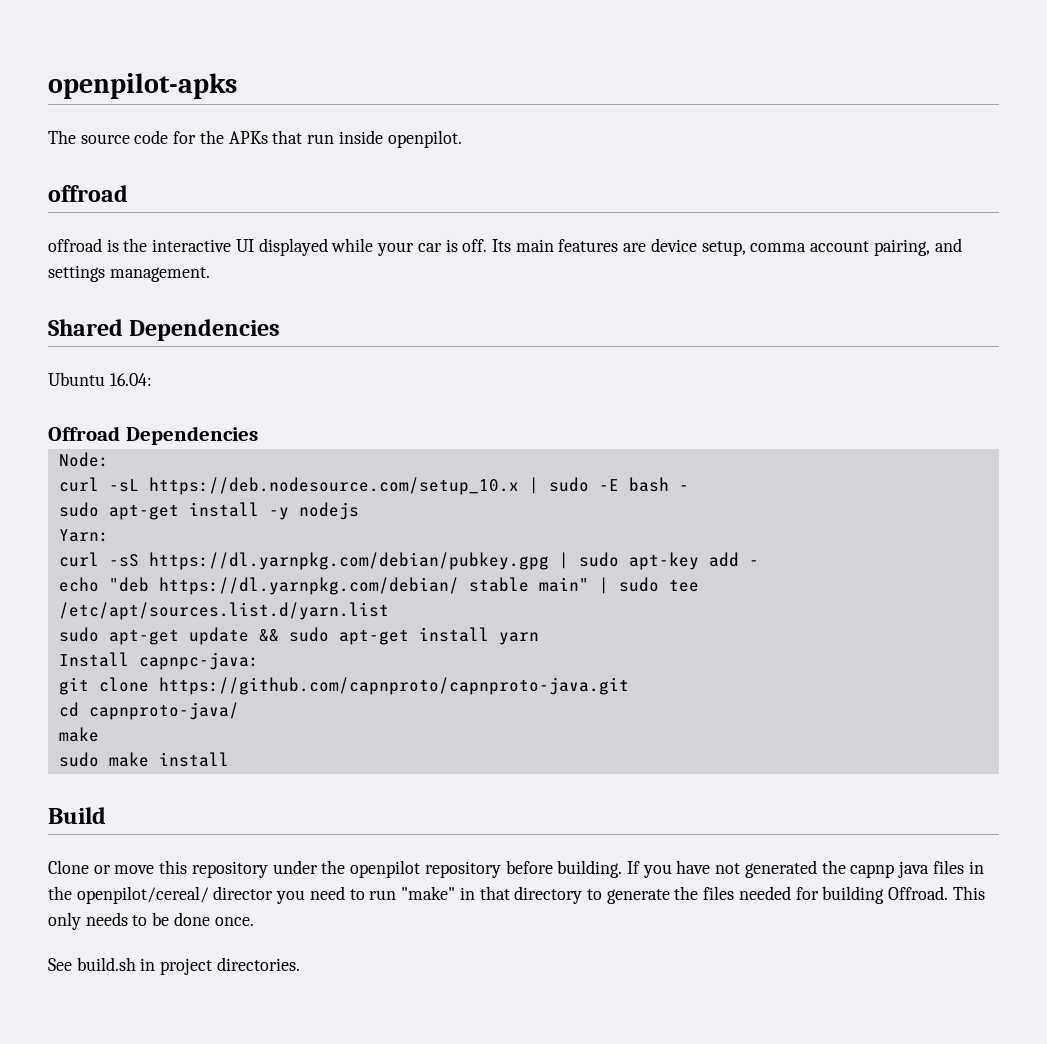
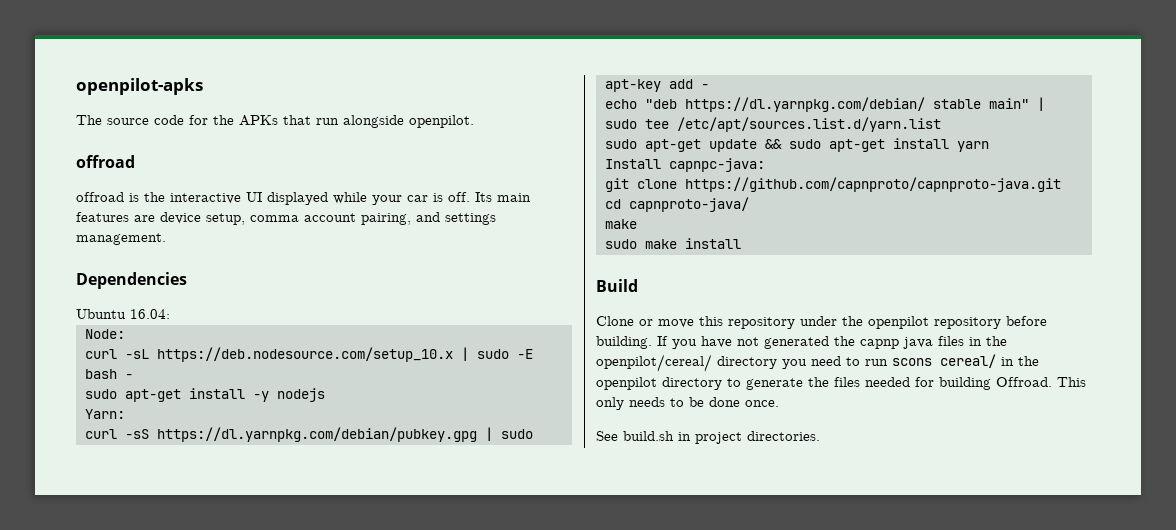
- The source code for the APKs that run inside openpilot.
+ The source code for the APKs that run alongside openpilot.
- Shared Dependencies
+ Dependencies
- Offroad Dependencies
- If you have not generated the capnp java files in the openpilot/cereal/ director you need to run "make" in that directory to generate the files needed for building Offroad.
+ If you have not generated the capnp java files in the openpilot/cereal/ directory you need to run scons cereal/ in the openpilot directory to generate the files needed for building Offroad.

